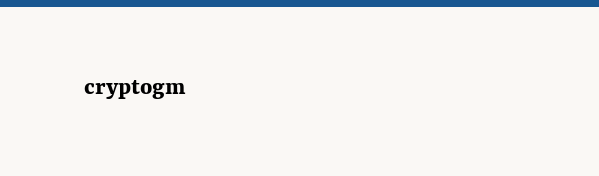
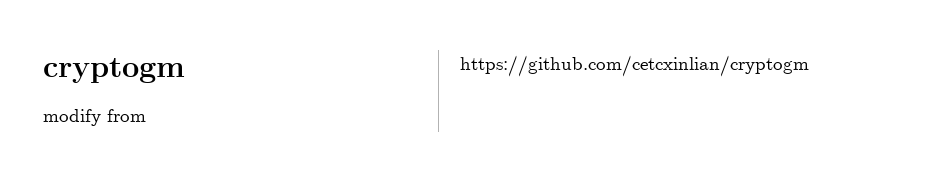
+ modify from https://github.com/cetcxinlian/cryptogm

